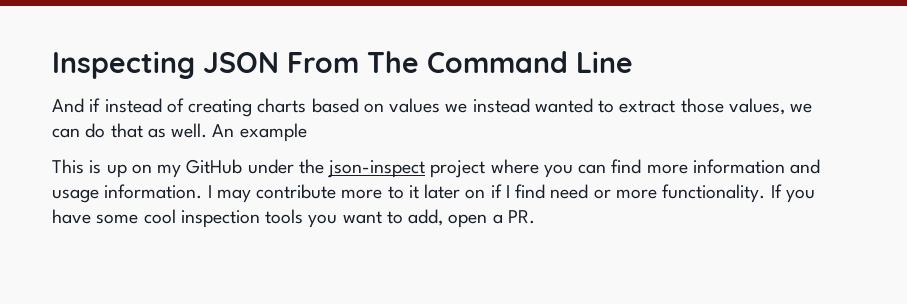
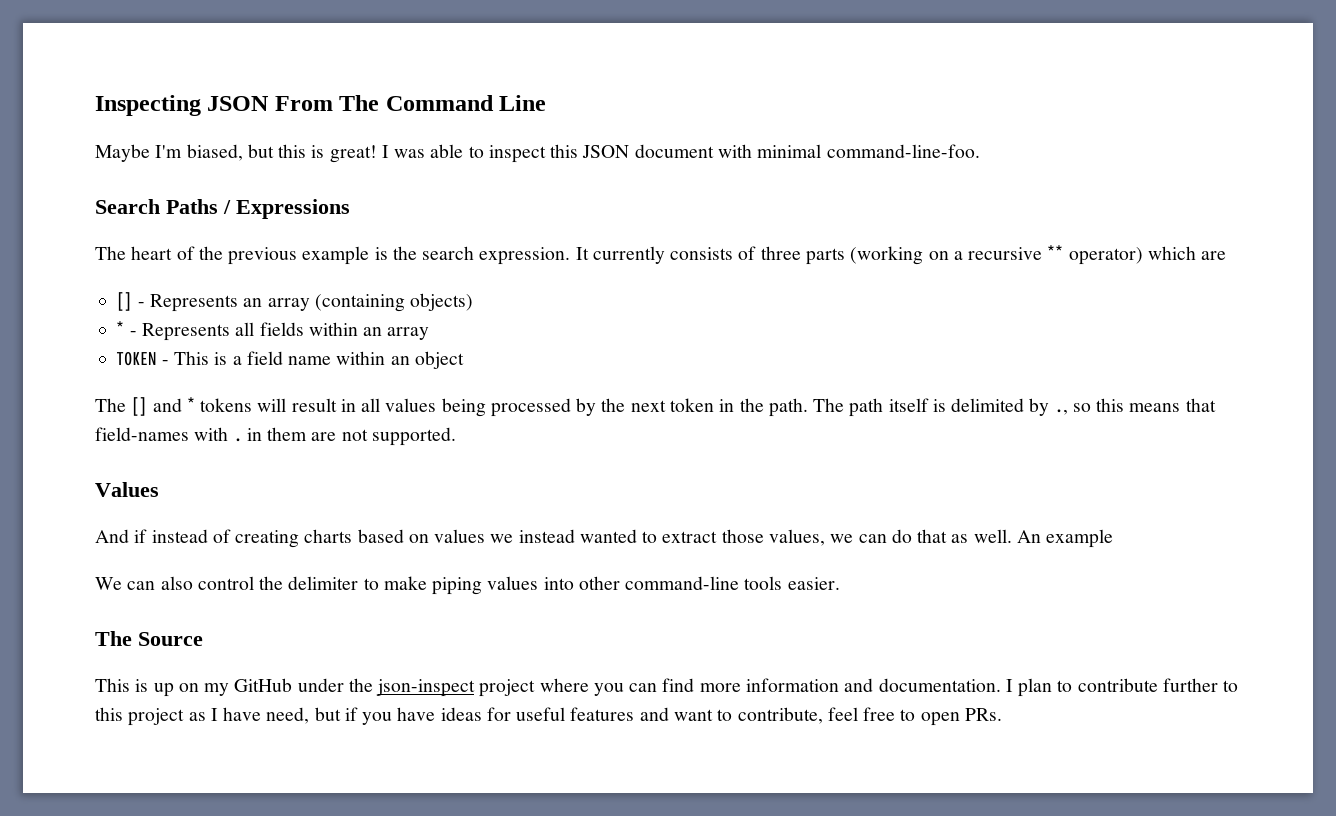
+ Maybe I'm biased, but this is great! I was able to inspect this JSON document with minimal command-line-foo.
+ Search Paths / Expressions
+ The heart of the previous example is the search expression. It currently consists of three parts (working on a recursive ** operator) which are
+ [] - Represents an array (containing objects)
+ * - Represents all fields within an array
+ TOKEN - This is a field name within an object
+ The [] and * tokens will result in all values being processed by the next token in the path. The path itself is delimited by ., so this means that field-names with . in them are not supported.
+ Values
+ We can also control the delimiter to make piping values into other command-line tools easier.
+ The Source
- This is up on my GitHub under the json-inspect project where you can find more information and usage information. I may contribute more to it later on if I find need or more functionality. If you have some cool inspection tools you want to add, open a PR.
+ This is up on my GitHub under the json-inspect project where you can find more information and documentation. I plan to contribute further to this project as I have need, but if you have ideas for useful features and want to contribute, feel free to open PRs.

